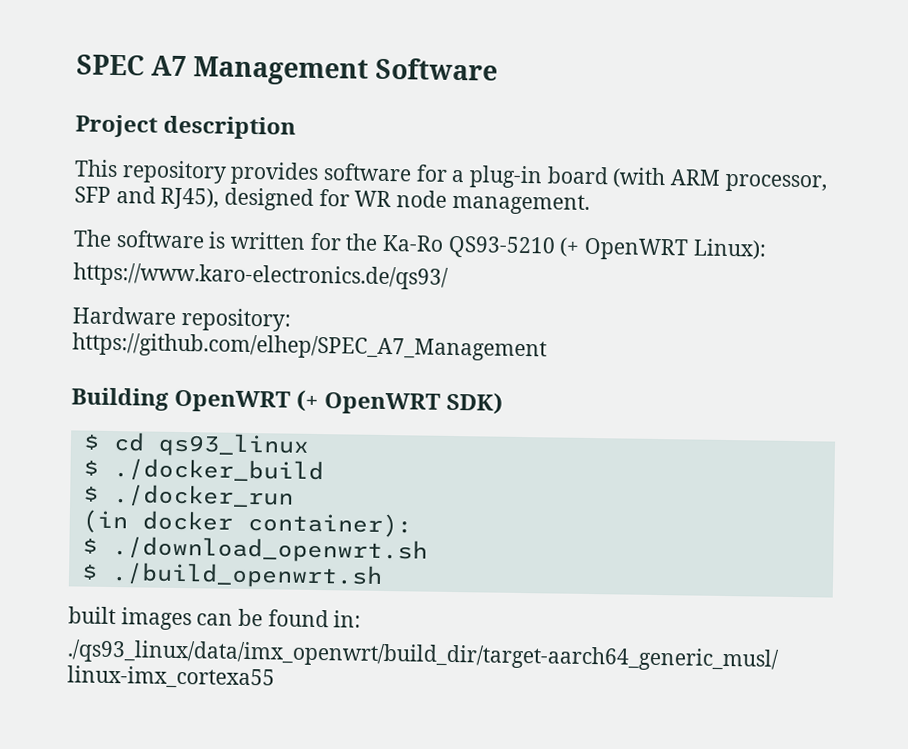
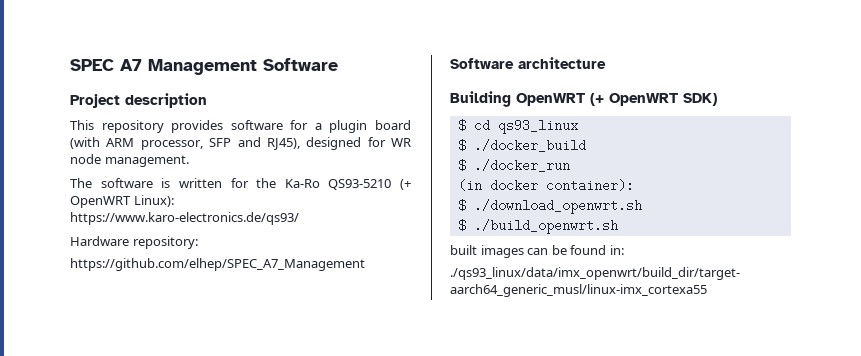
- This repository provides software for a plug-in board (with ARM processor, SFP and RJ45), designed for WR node management.
+ This repository provides software for a plugin board (with ARM processor, SFP and RJ45), designed for WR node management.
+ Software architecture

